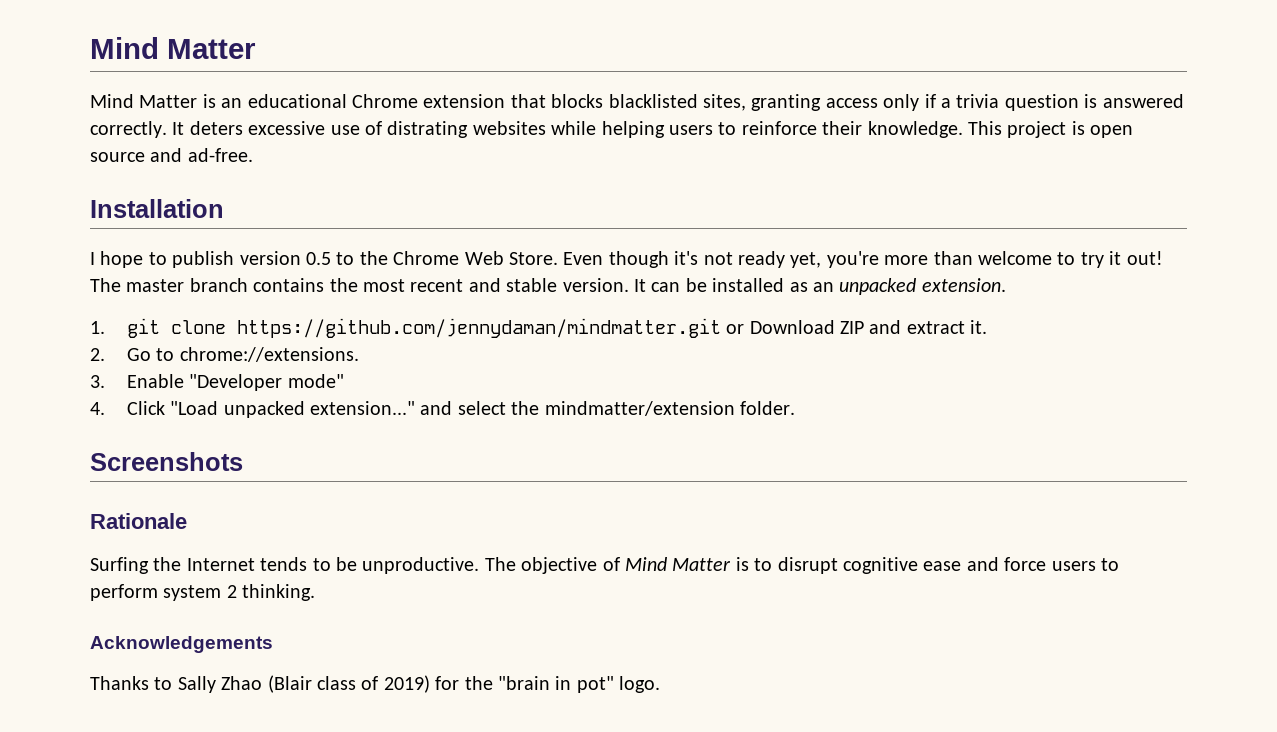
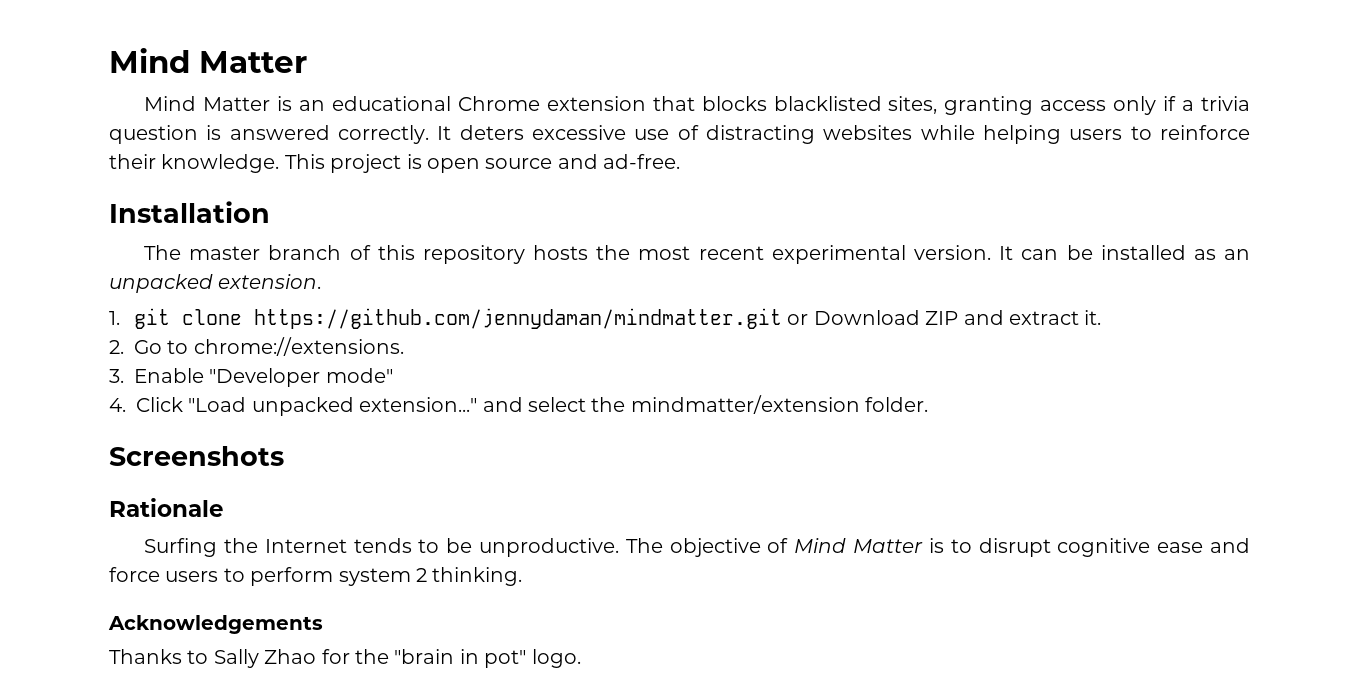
- It deters excessive use of distrating websites while helping users to reinforce their knowledge.
+ It deters excessive use of distracting websites while helping users to reinforce their knowledge.
- I hope to publish version 0.5 to the Chrome Web Store. Even though it's not ready yet, you're more than welcome to try it out! The master branch contains the most recent and stable version.
+ The master branch of this repository hosts the most recent experimental version.
- Thanks to Sally Zhao (Blair class of 2019) for the "brain in pot" logo.
+ Thanks to Sally Zhao for the "brain in pot" logo.

